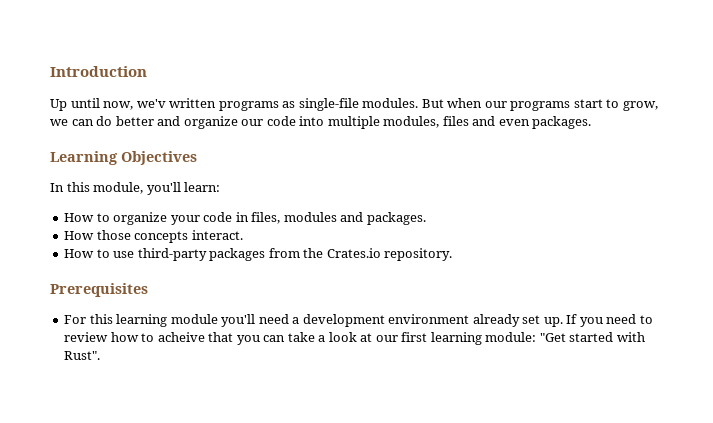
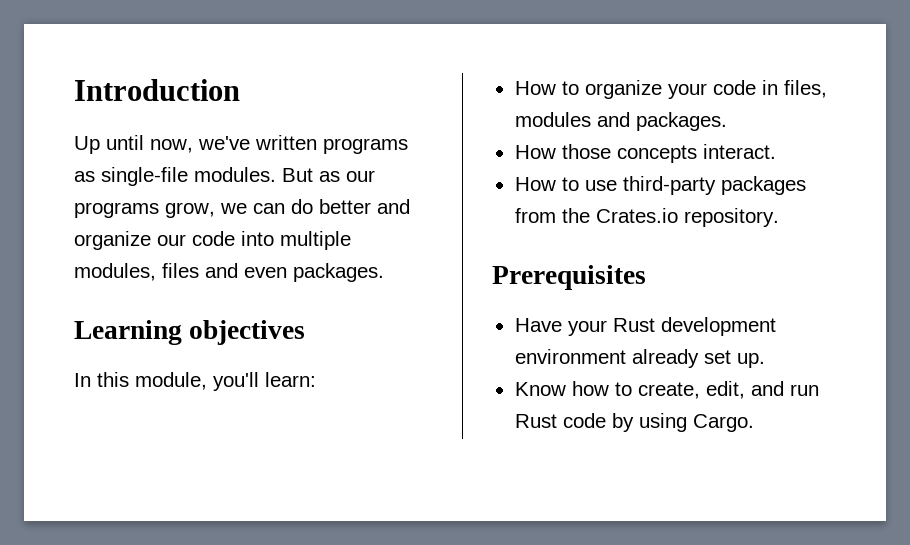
- Up until now, we'v written programs as single-file modules.
+ Up until now, we've written programs as single-file modules.
- But when our programs start to grow, we can do better and organize our code into multiple modules, files and even packages.
+ But as our programs grow, we can do better and organize our code into multiple modules, files and even packages.
- Learning Objectives
+ Learning objectives
- For this learning module you'll need a development environment already set up. If you need to review how to acheive that you can take a look at our first learning module: "Get started with Rust".
+ Have your Rust development environment already set up.
+ Know how to create, edit, and run Rust code by using Cargo.

